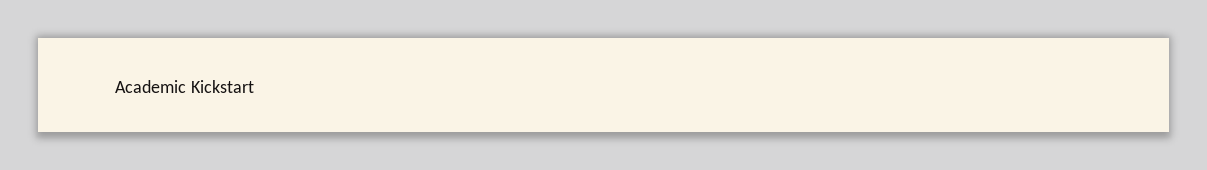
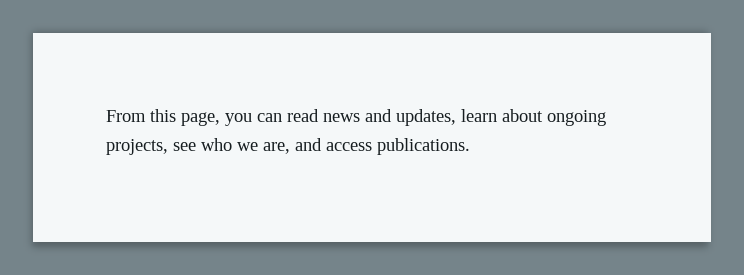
- Academic Kickstart
+ From this page, you can read news and updates, learn about ongoing projects, see who we are, and access publications.

